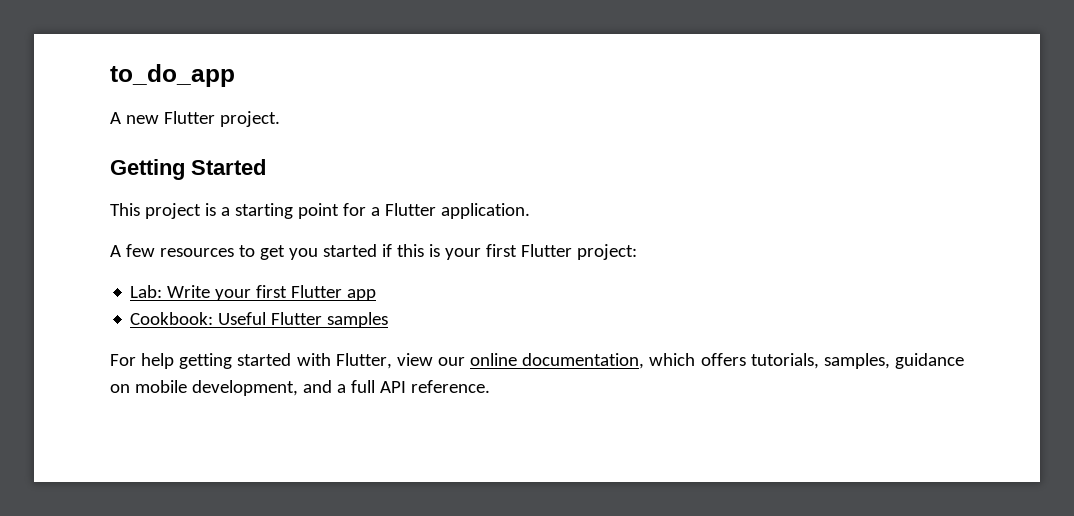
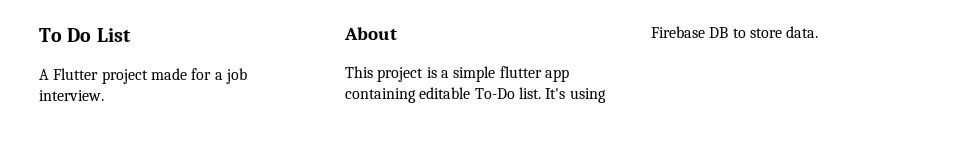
- to_do_app
- A new Flutter project.
- Getting Started
- This project is a starting point for a Flutter application.
- A few resources to get you started if this is your first Flutter project:
- Lab: Write your first Flutter app
- Cookbook: Useful Flutter samples
- For help getting started with Flutter, view our online documentation, which offers tutorials, samples, guidance on mobile development, and a full API reference.
+ To Do List
+ A Flutter project made for a job interview.
+ About
+ This project is a simple flutter app containing editable To-Do list. It's using Firebase DB to store data.

